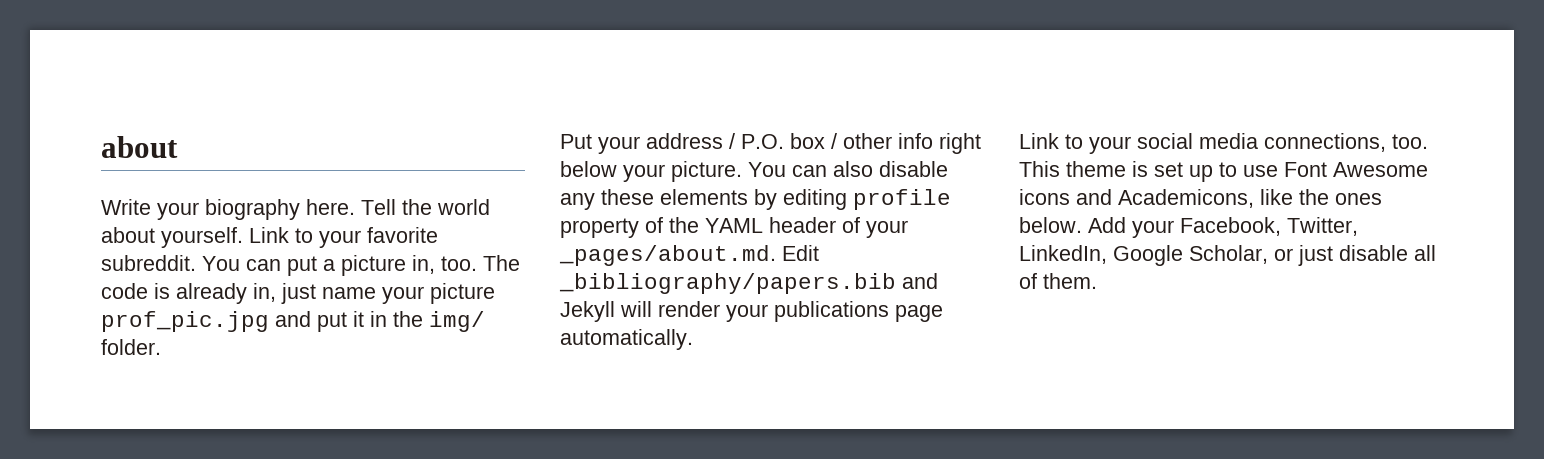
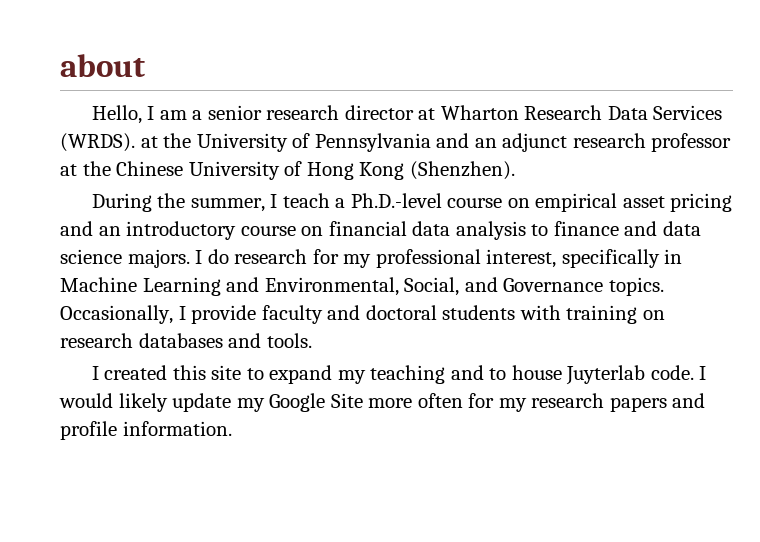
- Write your biography here. Tell the world about yourself. Link to your favorite subreddit. You can put a picture in, too. The code is already in, just name your picture prof_pic.jpg and put it in the img/ folder.
- Put your address / P.O. box / other info right below your picture. You can also disable any these elements by editing profile property of the YAML header of your _pages/about.md. Edit _bibliography/papers.bib and Jekyll will render your publications page automatically.
- Link to your social media connections, too. This theme is set up to use Font Awesome icons and Academicons, like the ones below. Add your Facebook, Twitter, LinkedIn, Google Scholar, or just disable all of them.
+ Hello, I am a senior research director at Wharton Research Data Services (WRDS). at the University of Pennsylvania and an adjunct research professor at the Chinese University of Hong Kong (Shenzhen).
+ During the summer, I teach a Ph.D.-level course on empirical asset pricing and an introductory course on financial data analysis to finance and data science majors. I do research for my professional interest, specifically in Machine Learning and Environmental, Social, and Governance topics. Occasionally, I provide faculty and doctoral students with training on research databases and tools.
+ I created this site to expand my teaching and to house Juyterlab code. I would likely update my Google Site more often for my research papers and profile information.

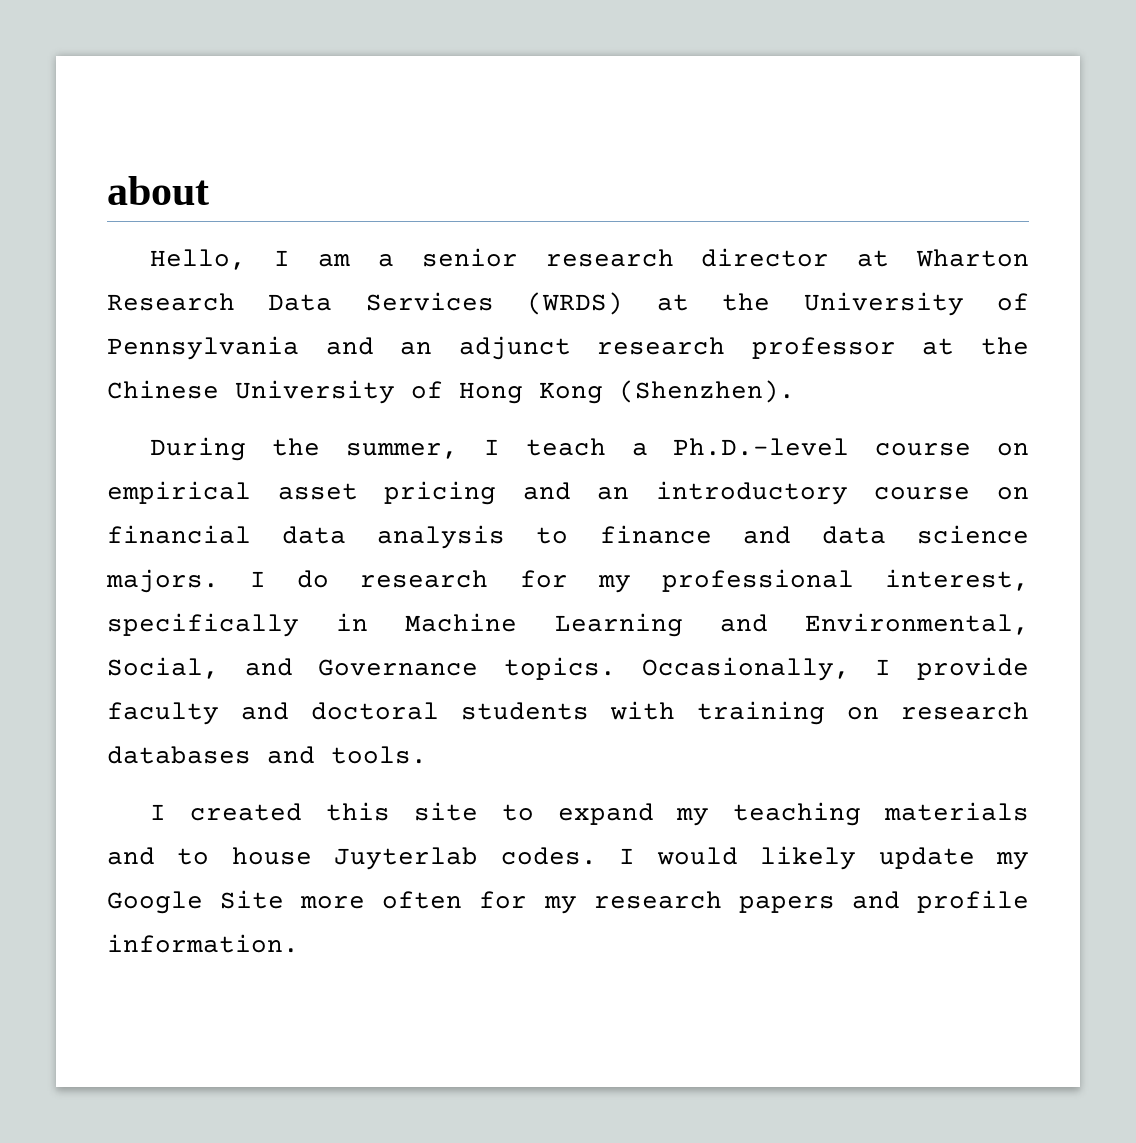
- Hello, I am a senior research director at Wharton Research Data Services (WRDS). at the University of Pennsylvania and an adjunct research professor at the Chinese University of Hong Kong (Shenzhen).
+ Hello, I am a senior research director at Wharton Research Data Services (WRDS) at the University of Pennsylvania and an adjunct research professor at the Chinese University of Hong Kong (Shenzhen).
- I created this site to expand my teaching and to house Juyterlab code.
+ I created this site to expand my teaching materials and to house Juyterlab codes.

